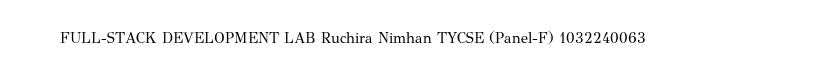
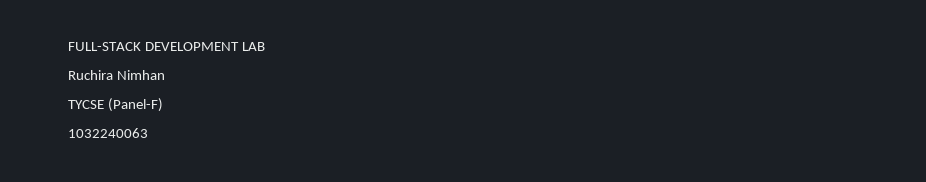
- FULL-STACK DEVELOPMENT LAB Ruchira Nimhan TYCSE (Panel-F) 1032240063
+ FULL-STACK DEVELOPMENT LAB
+ Ruchira Nimhan
+ TYCSE (Panel-F)
+ 1032240063

